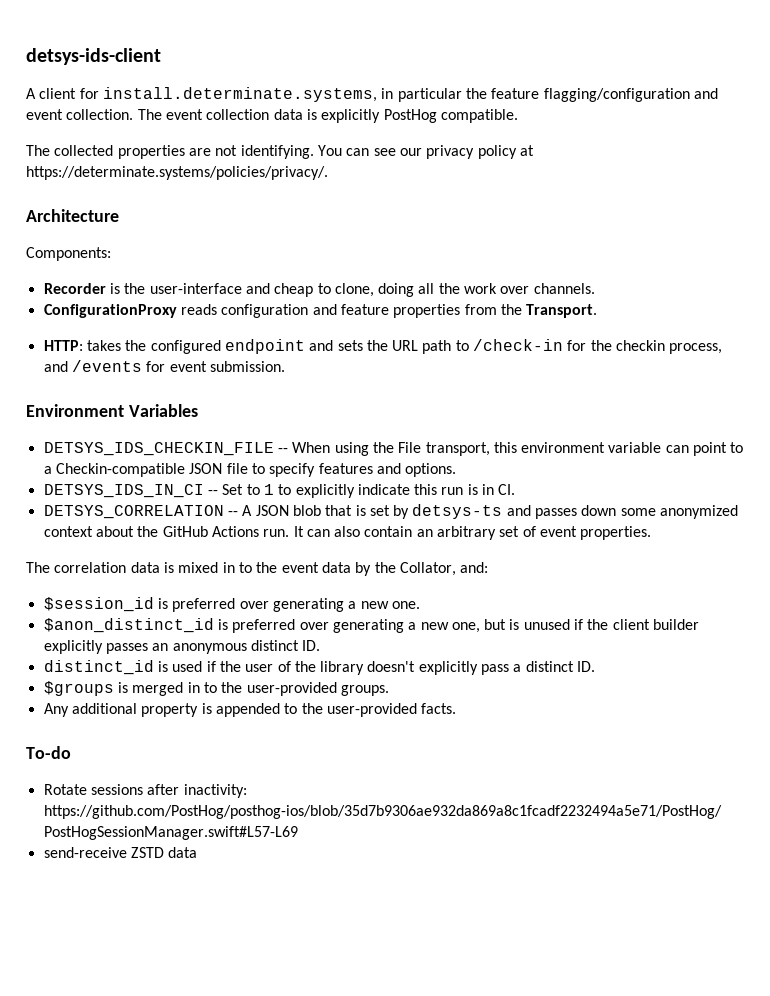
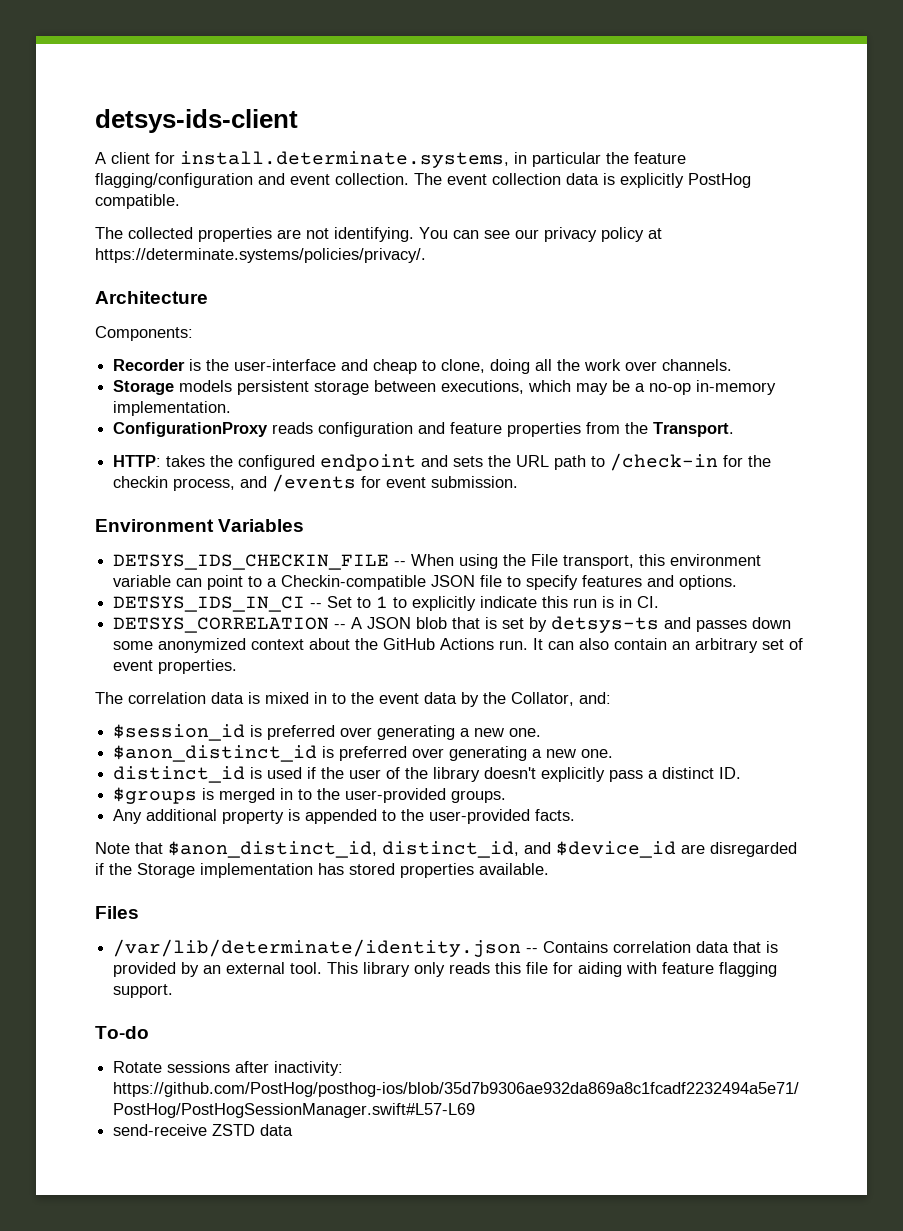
+ Storage models persistent storage between executions, which may be a no-op in-memory implementation.
- $anon_distinct_id is preferred over generating a new one, but is unused if the client builder explicitly passes an anonymous distinct ID.
+ $anon_distinct_id is preferred over generating a new one.
+ Note that $anon_distinct_id, distinct_id, and $device_id are disregarded if the Storage implementation has stored properties available.
+ Files
+ /var/lib/determinate/identity.json -- Contains correlation data that is provided by an external tool. This library only reads this file for aiding with feature flagging support.

